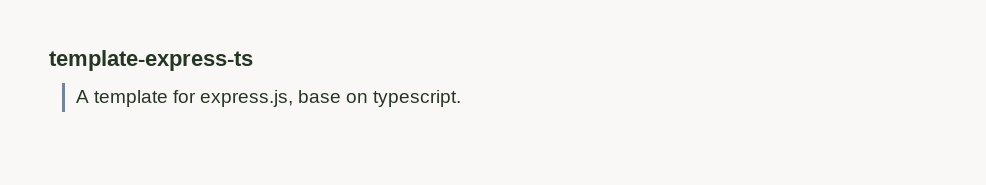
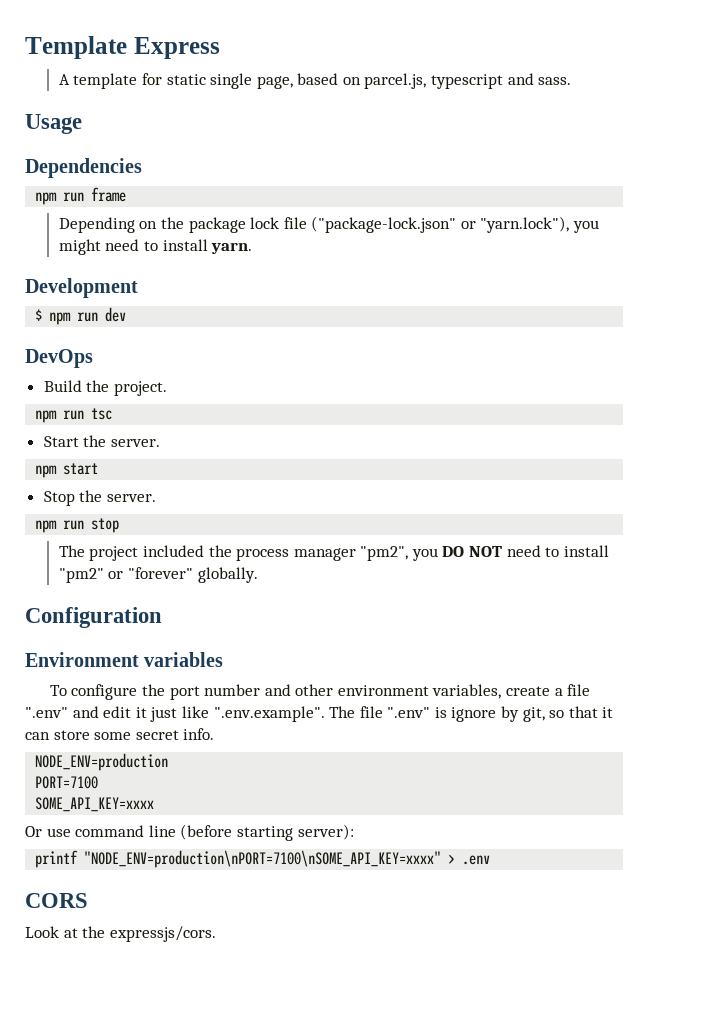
- template-express-ts
+ Template Express
- A template for express.js, base on typescript.
+ A template for static single page, based on parcel.js, typescript and sass.
+ Usage
+ Dependencies
+ npm run frame
+ Depending on the package lock file ("package-lock.json" or "yarn.lock"), you might need to install yarn.
+ Development
+ $ npm run dev
+ DevOps
+ Build the project.
+ npm run tsc
+ Start the server.
+ npm start
+ Stop the server.
+ npm run stop
+ The project included the process manager "pm2", you DO NOT need to install "pm2" or "forever" globally.
+ Configuration
+ Environment variables
+ To configure the port number and other environment variables, create a file ".env" and edit it just like ".env.example". The file ".env" is ignore by git, so that it can store some secret info.
+ NODE_ENV=production
+ PORT=7100
+ SOME_API_KEY=xxxx
+ Or use command line (before starting server):
+ printf "NODE_ENV=production\nPORT=7100\nSOME_API_KEY=xxxx" > .env
+ CORS
+ Look at the expressjs/cors.

